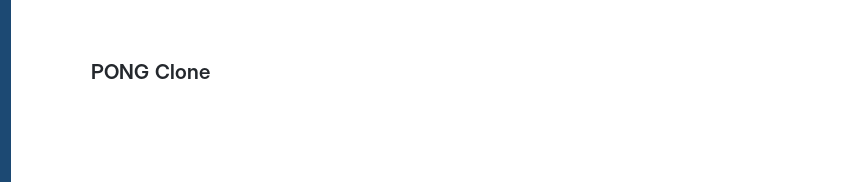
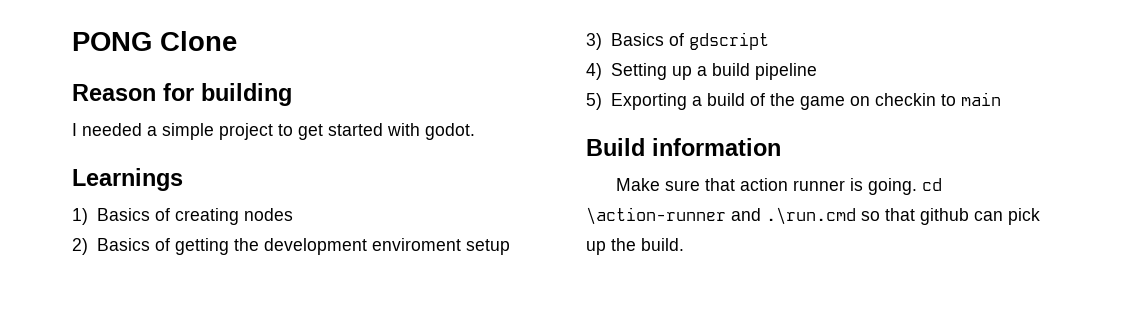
+ Reason for building
+ I needed a simple project to get started with godot.
+ Learnings
+ 1) Basics of creating nodes
+ 2) Basics of getting the development enviroment setup
+ 3) Basics of gdscript
+ 4) Setting up a build pipeline
+ 5) Exporting a build of the game on checkin to main
+ Build information
+ Make sure that action runner is going. cd \action-runner and .\run.cmd so that github can pick up the build.

